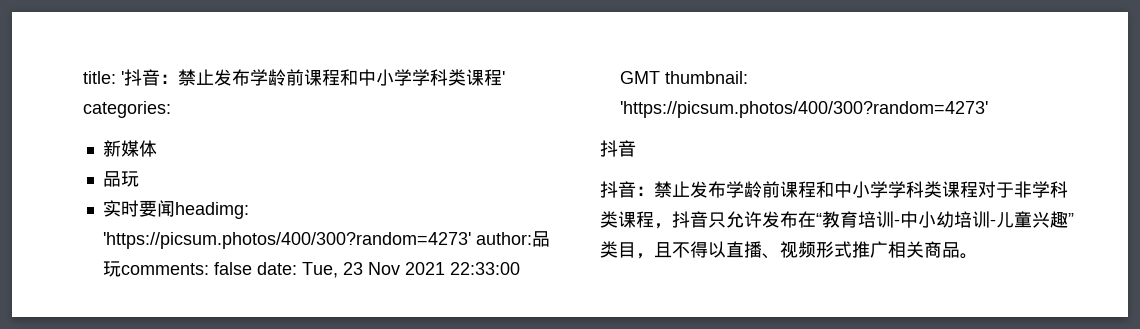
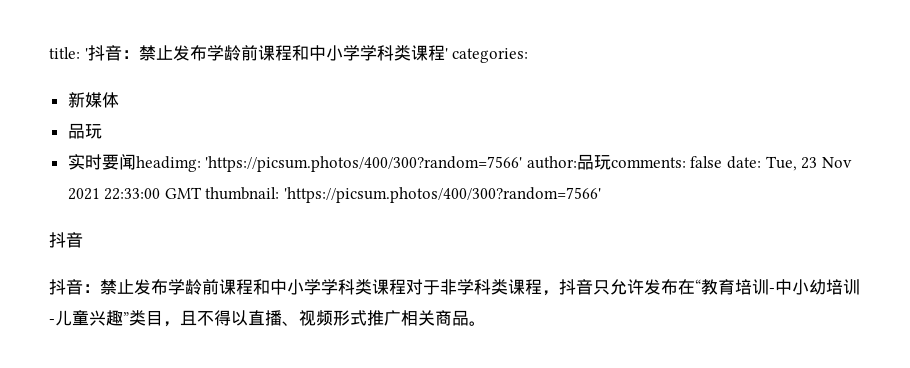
- 实时要闻headimg: 'https://picsum.photos/400/300?random=4273' author:品玩comments: false date: Tue, 23 Nov 2021 22:33:00 GMT thumbnail: 'https://picsum.photos/400/300?random=4273'
+ 实时要闻headimg: 'https://picsum.photos/400/300?random=7566' author:品玩comments: false date: Tue, 23 Nov 2021 22:33:00 GMT thumbnail: 'https://picsum.photos/400/300?random=7566'

